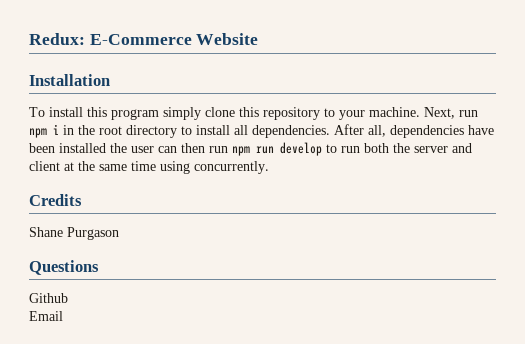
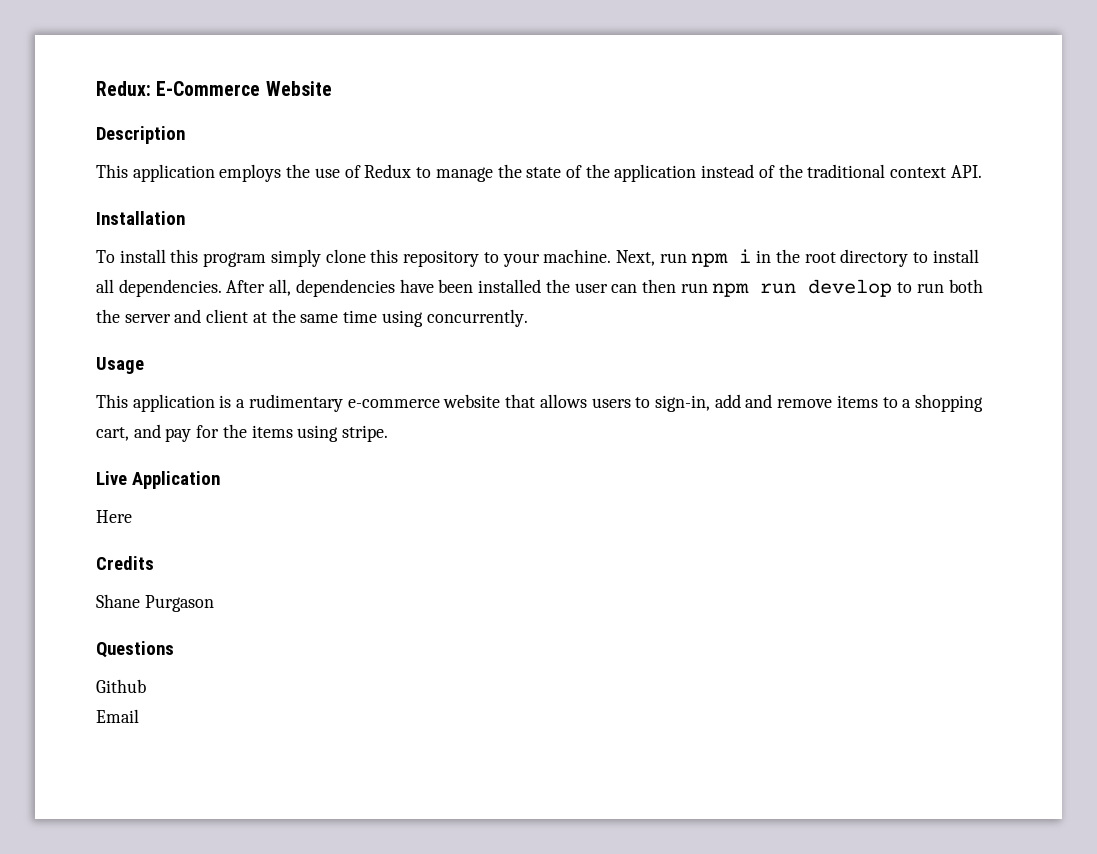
+ Description
+ This application employs the use of Redux to manage the state of the application instead of the traditional context API.
+ Usage
+ This application is a rudimentary e-commerce website that allows users to sign-in, add and remove items to a shopping cart, and pay for the items using stripe.
+ Live Application
+ Here

